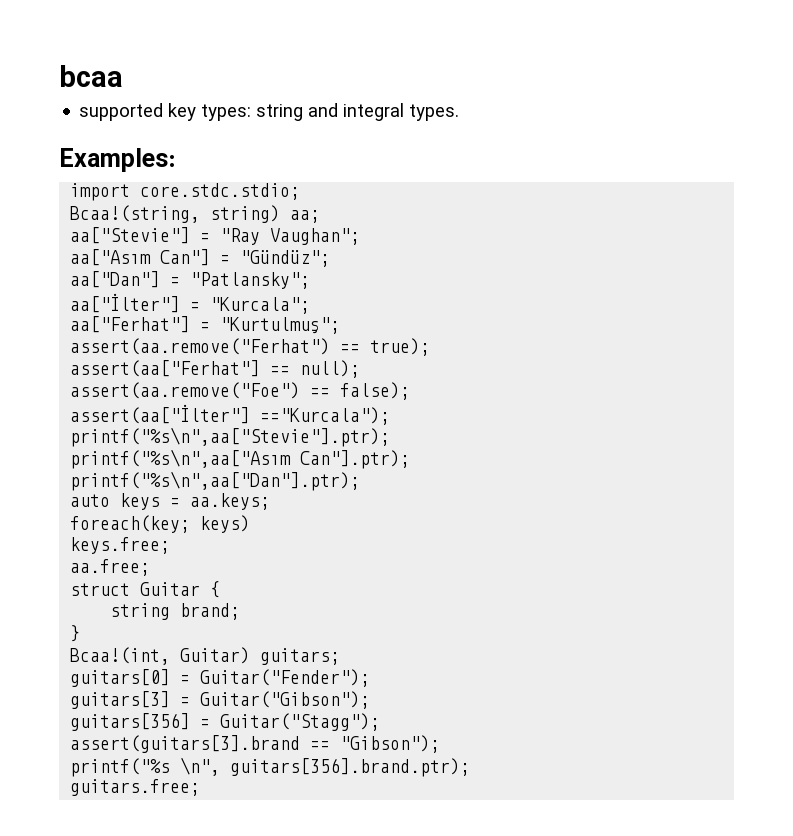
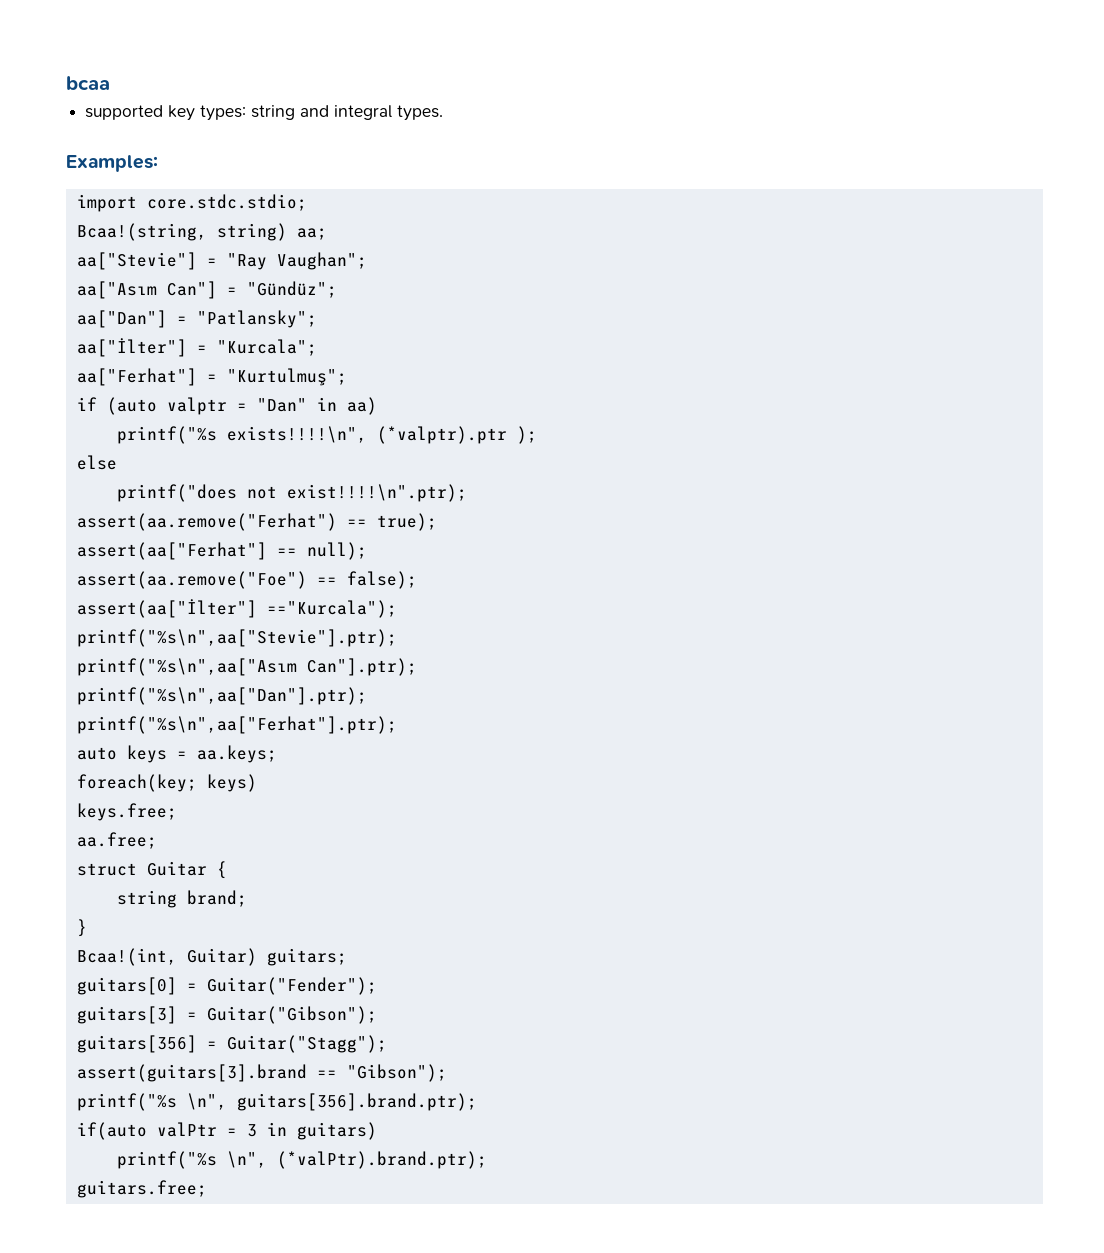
+ if (auto valptr = "Dan" in aa)
+ printf("%s exists!!!!\n", (*valptr).ptr );
+ else
+ printf("does not exist!!!!\n".ptr);
+ printf("%s\n",aa["Ferhat"].ptr);
+ if(auto valPtr = 3 in guitars)
+ printf("%s \n", (*valPtr).brand.ptr);

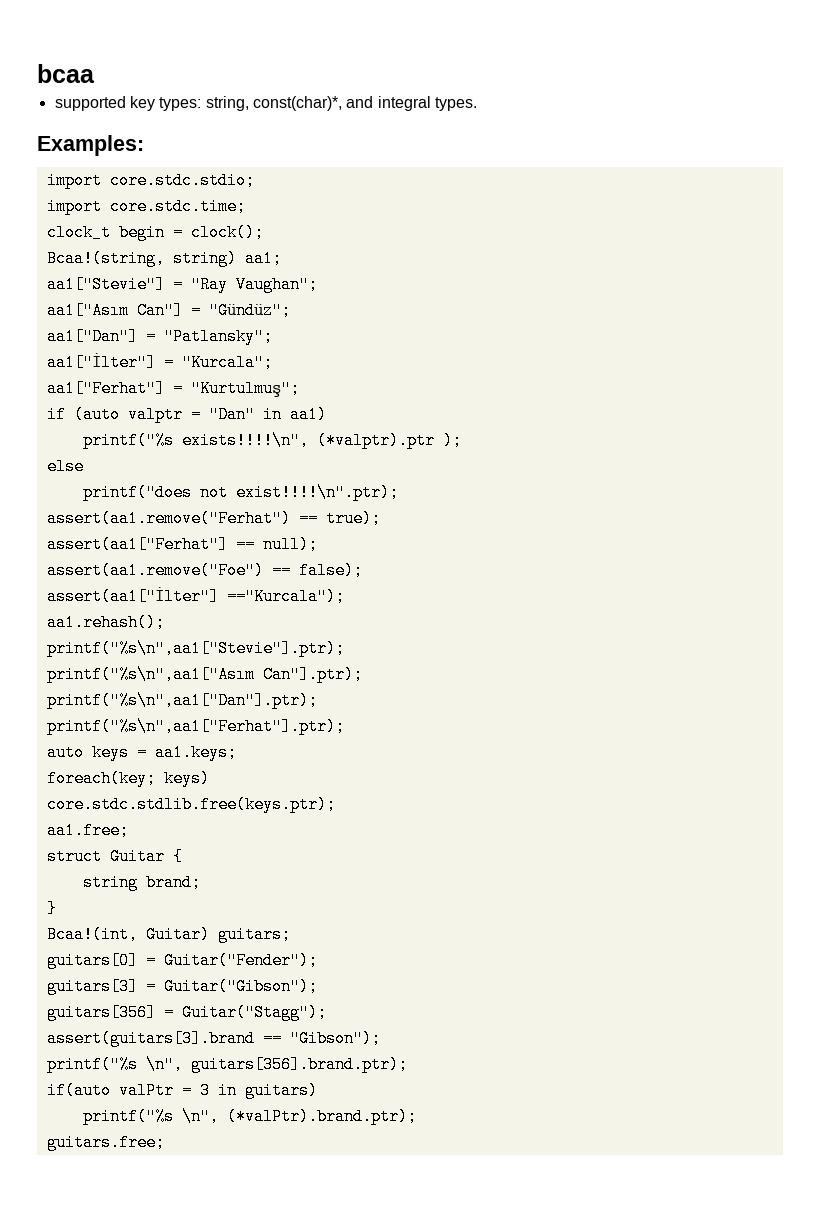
- supported key types: string and integral types.
+ supported key types: string, const(char)*, and integral types.
+ import core.stdc.time;
+ clock_t begin = clock();
- Bcaa!(string, string) aa;
- aa["Stevie"] = "Ray Vaughan";
+ Bcaa!(string, string) aa1;
+ aa1["Stevie"] = "Ray Vaughan";
- aa["Asım Can"] = "Gündüz";
+ aa1["Asım Can"] = "Gündüz";
- aa["Dan"] = "Patlansky";
+ aa1["Dan"] = "Patlansky";
- aa["İlter"] = "Kurcala";
+ aa1["İlter"] = "Kurcala";
- aa["Ferhat"] = "Kurtulmuş";
+ aa1["Ferhat"] = "Kurtulmuş";
- if (auto valptr = "Dan" in aa)
+ if (auto valptr = "Dan" in aa1)
- assert(aa.remove("Ferhat") == true);
+ assert(aa1.remove("Ferhat") == true);
- assert(aa["Ferhat"] == null);
+ assert(aa1["Ferhat"] == null);
- assert(aa.remove("Foe") == false);
+ assert(aa1.remove("Foe") == false);
- assert(aa["İlter"] =="Kurcala");
+ assert(aa1["İlter"] =="Kurcala");
- printf("%s\n",aa["Stevie"].ptr);
- printf("%s\n",aa["Asım Can"].ptr);
+ aa1.rehash();
+ printf("%s\n",aa1["Stevie"].ptr);
+ printf("%s\n",aa1["Asım Can"].ptr);
- printf("%s\n",aa["Dan"].ptr);
- printf("%s\n",aa["Ferhat"].ptr);
+ printf("%s\n",aa1["Dan"].ptr);
+ printf("%s\n",aa1["Ferhat"].ptr);
- auto keys = aa.keys;
+ auto keys = aa1.keys;
- keys.free;
- aa.free;
+ core.stdc.stdlib.free(keys.ptr);
+ aa1.free;

